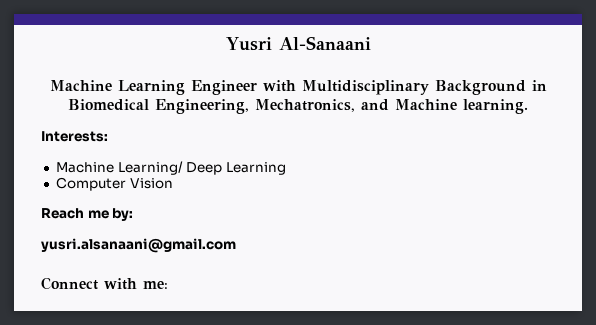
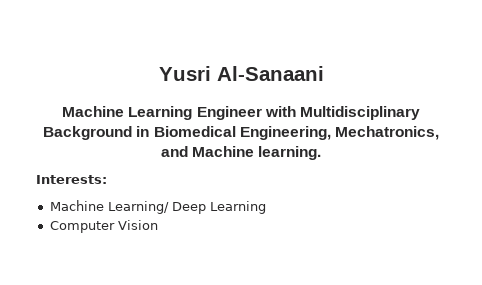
- Reach me by:
- yusri.alsanaani@gmail.com
- Connect with me:

